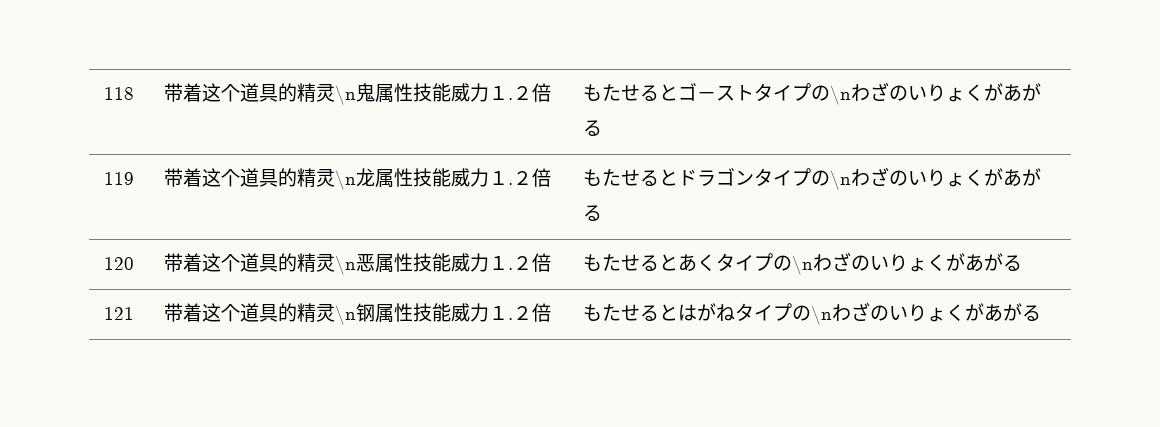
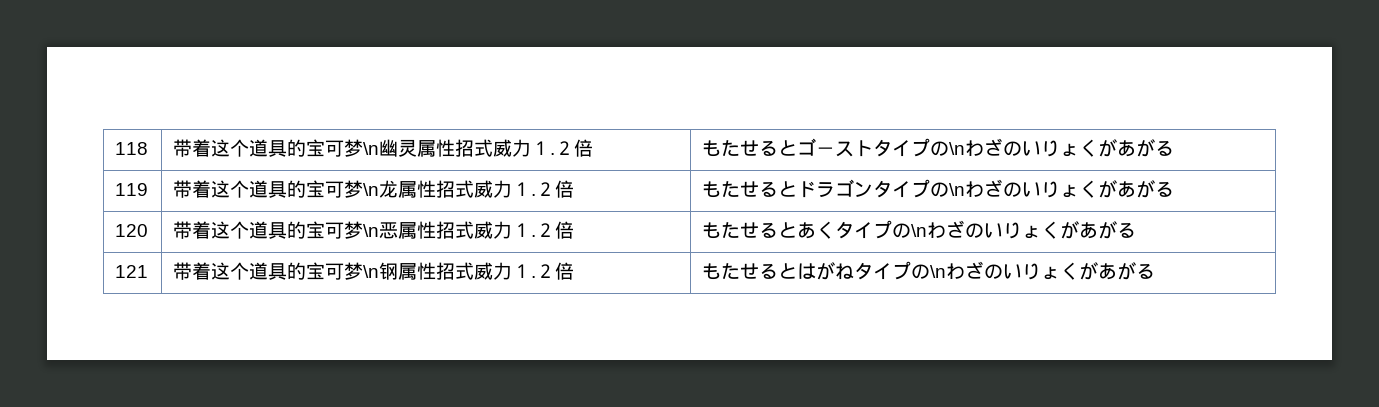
- 118 | 带着这个道具的精灵\n鬼属性技能威力１.２倍 | もたせるとゴ－ストタイプの\nわざのいりょくがあがる
+ 118 | 带着这个道具的宝可梦\n幽灵属性招式威力１.２倍 | もたせるとゴ－ストタイプの\nわざのいりょくがあがる
- 119 | 带着这个道具的精灵\n龙属性技能威力１.２倍 | もたせるとドラゴンタイプの\nわざのいりょくがあがる
+ 119 | 带着这个道具的宝可梦\n龙属性招式威力１.２倍 | もたせるとドラゴンタイプの\nわざのいりょくがあがる
- 120 | 带着这个道具的精灵\n恶属性技能威力１.２倍 | もたせるとあくタイプの\nわざのいりょくがあがる
+ 120 | 带着这个道具的宝可梦\n恶属性招式威力１.２倍 | もたせるとあくタイプの\nわざのいりょくがあがる
- 121 | 带着这个道具的精灵\n钢属性技能威力１.２倍 | もたせるとはがねタイプの\nわざのいりょくがあがる
+ 121 | 带着这个道具的宝可梦\n钢属性招式威力１.２倍 | もたせるとはがねタイプの\nわざのいりょくがあがる

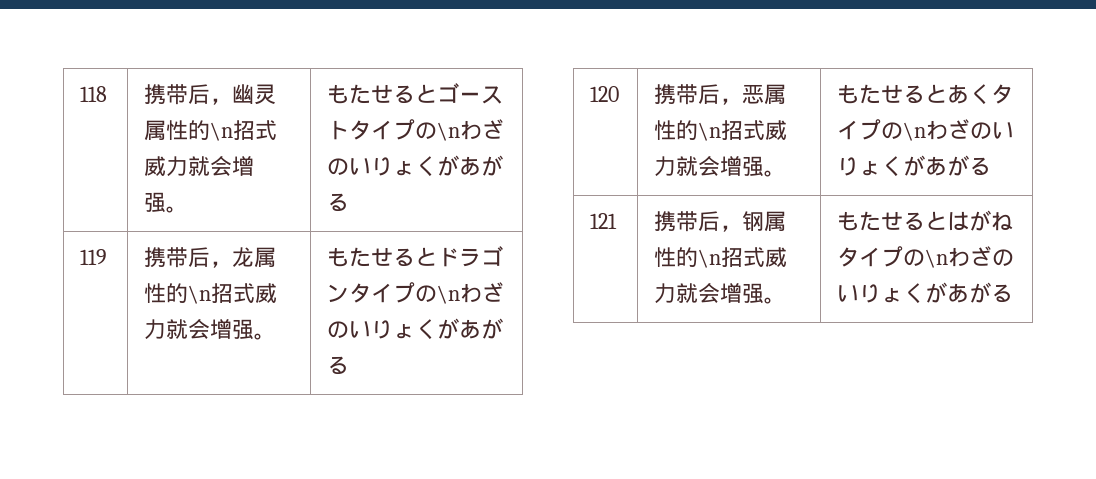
- 118 | 带着这个道具的宝可梦\n幽灵属性招式威力１.２倍 | もたせるとゴ－ストタイプの\nわざのいりょくがあがる
+ 118 | 携带后，幽灵属性的\n招式威力就会增强。 | もたせるとゴーストタイプの\nわざのいりょくがあがる
- 119 | 带着这个道具的宝可梦\n龙属性招式威力１.２倍 | もたせるとドラゴンタイプの\nわざのいりょくがあがる
+ 119 | 携带后，龙属性的\n招式威力就会增强。 | もたせるとドラゴンタイプの\nわざのいりょくがあがる
- 120 | 带着这个道具的宝可梦\n恶属性招式威力１.２倍 | もたせるとあくタイプの\nわざのいりょくがあがる
+ 120 | 携带后，恶属性的\n招式威力就会增强。 | もたせるとあくタイプの\nわざのいりょくがあがる
- 121 | 带着这个道具的宝可梦\n钢属性招式威力１.２倍 | もたせるとはがねタイプの\nわざのいりょくがあがる
+ 121 | 携带后，钢属性的\n招式威力就会增强。 | もたせるとはがねタイプの\nわざのいりょくがあがる

